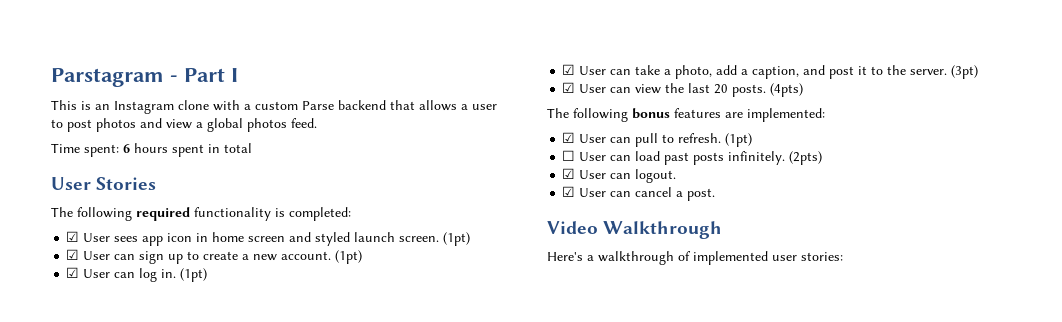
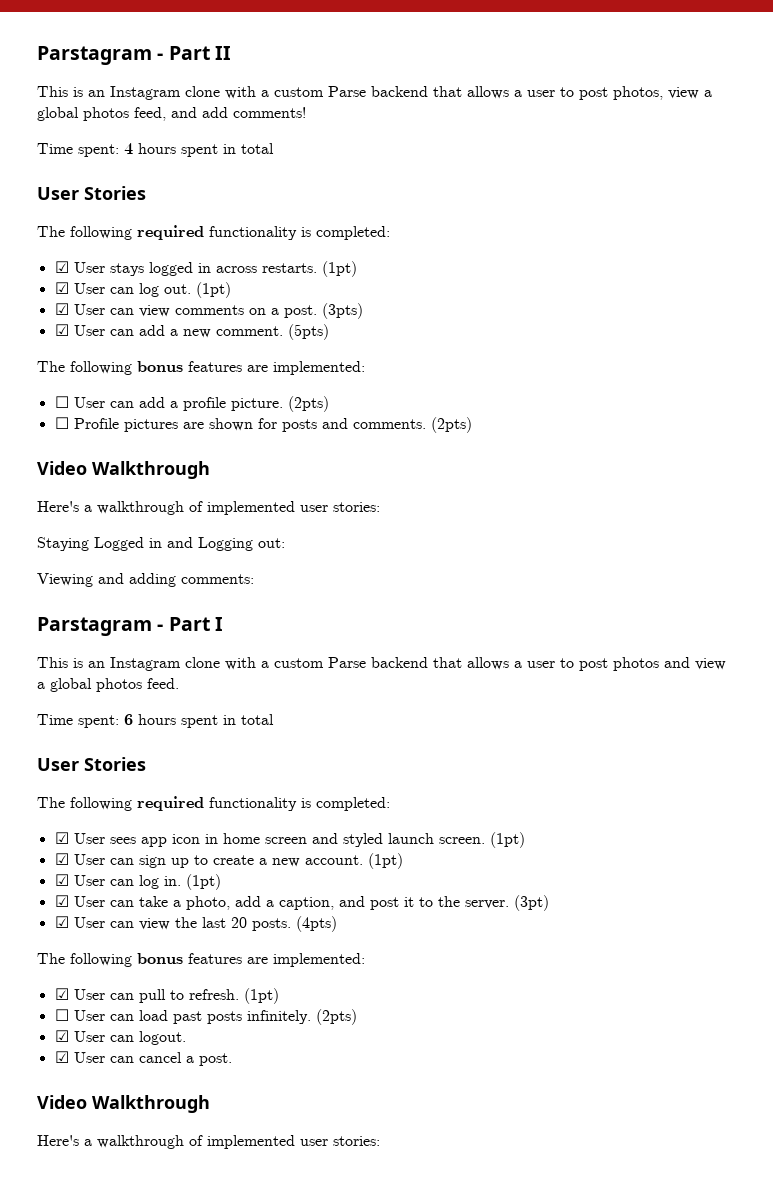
+ Parstagram - Part II
+ This is an Instagram clone with a custom Parse backend that allows a user to post photos, view a global photos feed, and add comments!
+ Time spent: 4 hours spent in total
+ User Stories
+ The following required functionality is completed:
+ ☑ User stays logged in across restarts. (1pt)
+ ☑ User can log out. (1pt)
+ ☑ User can view comments on a post. (3pts)
+ ☑ User can add a new comment. (5pts)
+ The following bonus features are implemented:
+ ☐ User can add a profile picture. (2pts)
+ ☐ Profile pictures are shown for posts and comments. (2pts)
+ Video Walkthrough
+ Here's a walkthrough of implemented user stories:
+ Staying Logged in and Logging out:
+ Viewing and adding comments:

